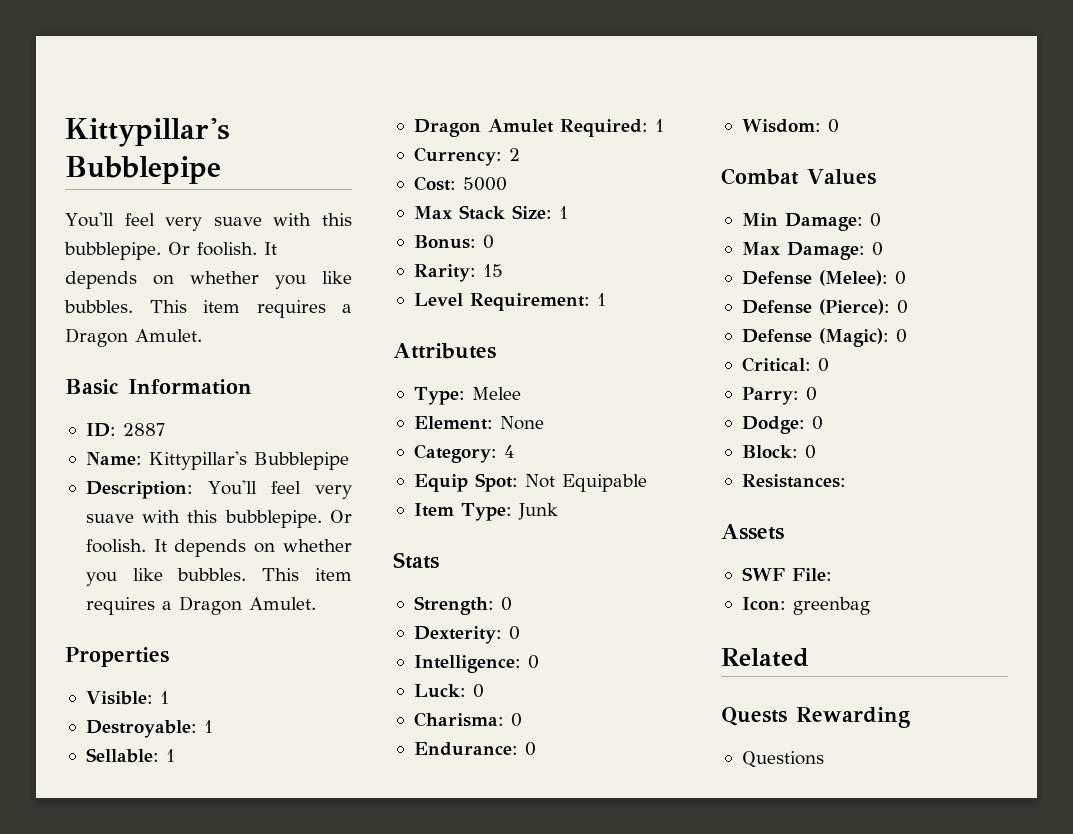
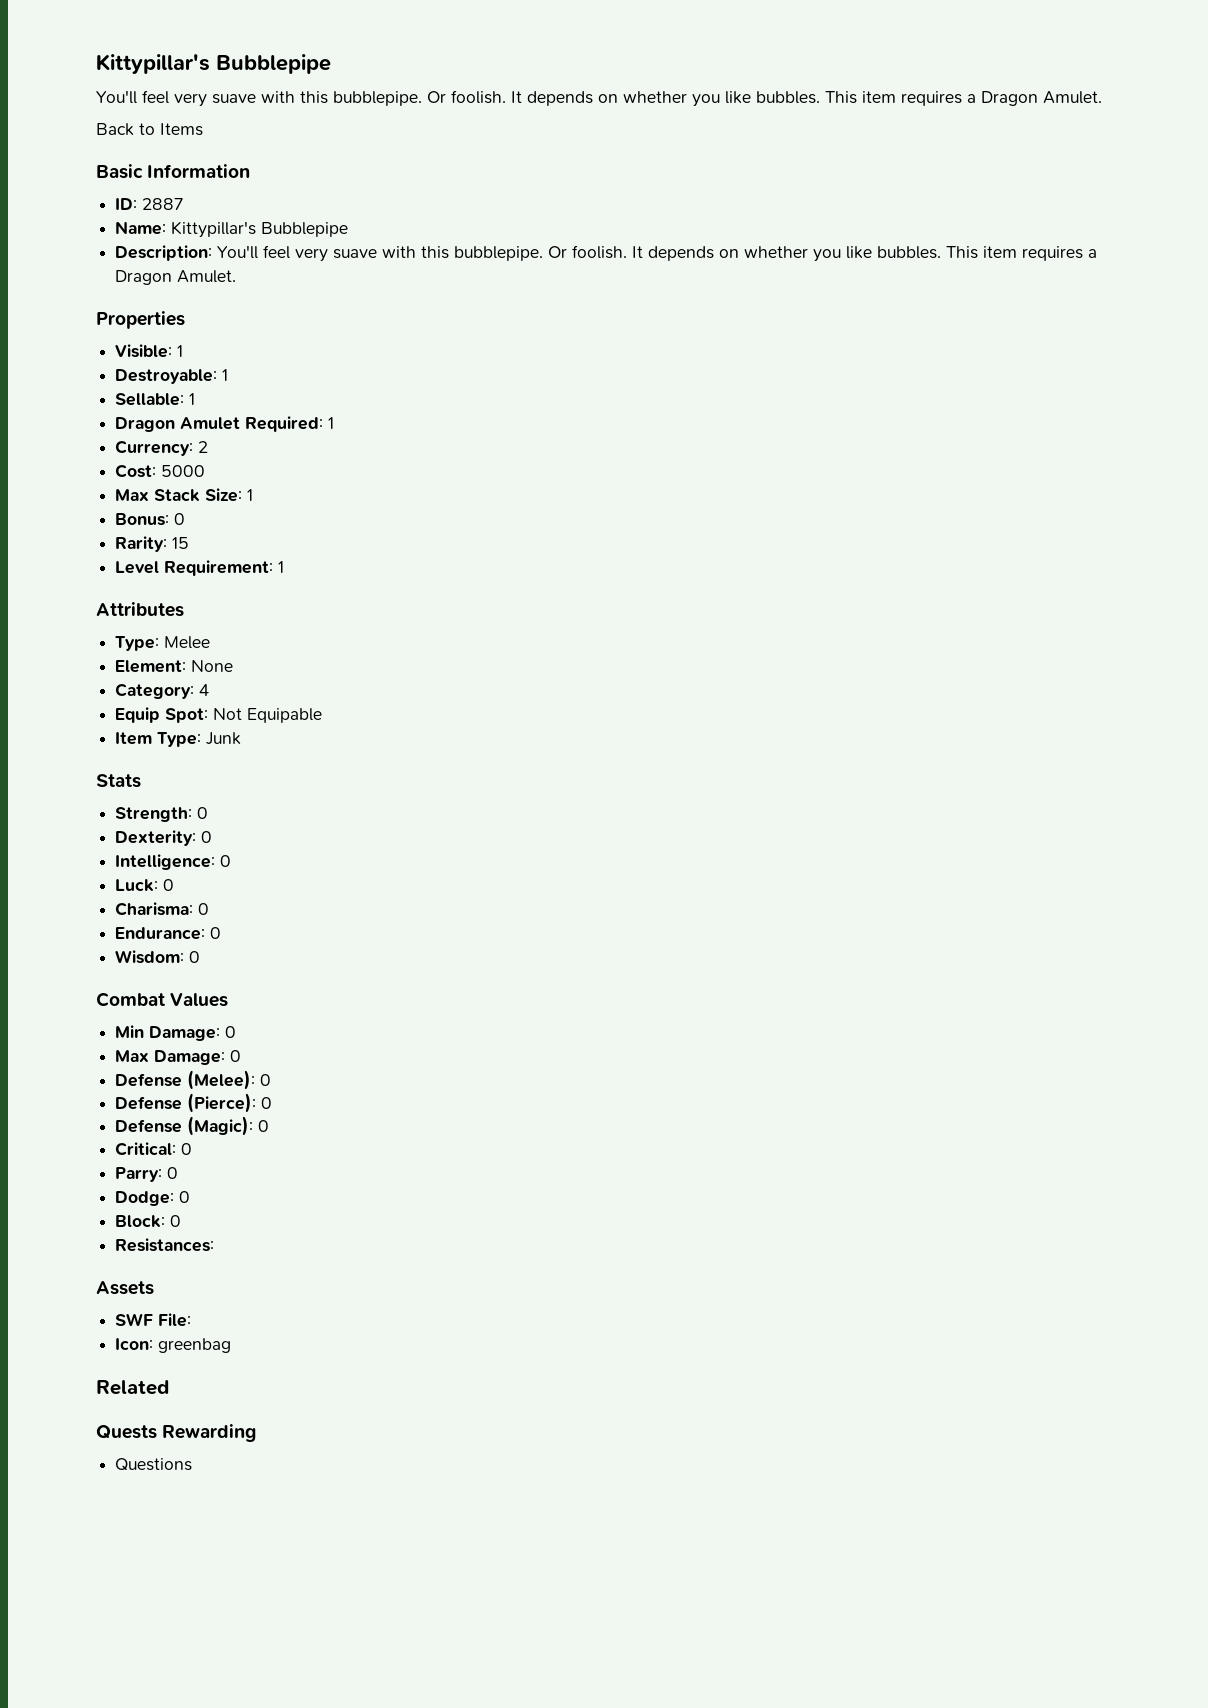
+ Back to Items

